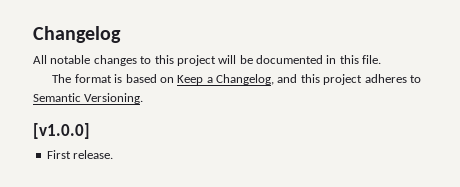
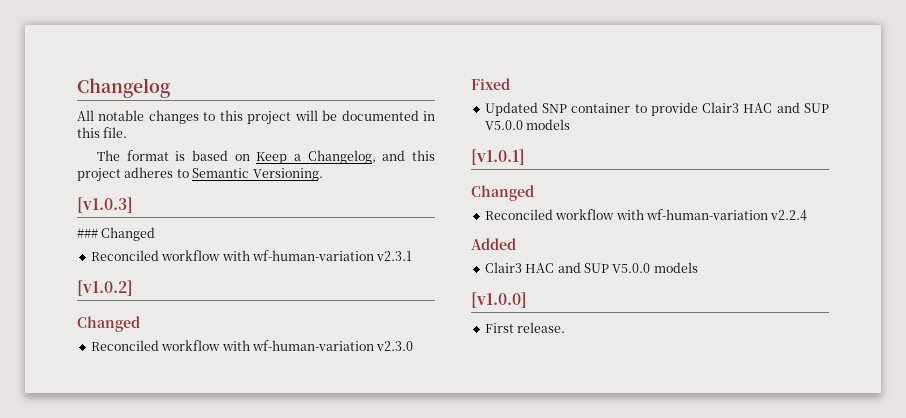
+ [v1.0.3]
+ ### Changed
+ Reconciled workflow with wf-human-variation v2.3.1
+ [v1.0.2]
+ Changed
+ Reconciled workflow with wf-human-variation v2.3.0
+ Fixed
+ Updated SNP container to provide Clair3 HAC and SUP V5.0.0 models
+ [v1.0.1]
+ Changed
+ Reconciled workflow with wf-human-variation v2.2.4
+ Added
+ Clair3 HAC and SUP V5.0.0 models

